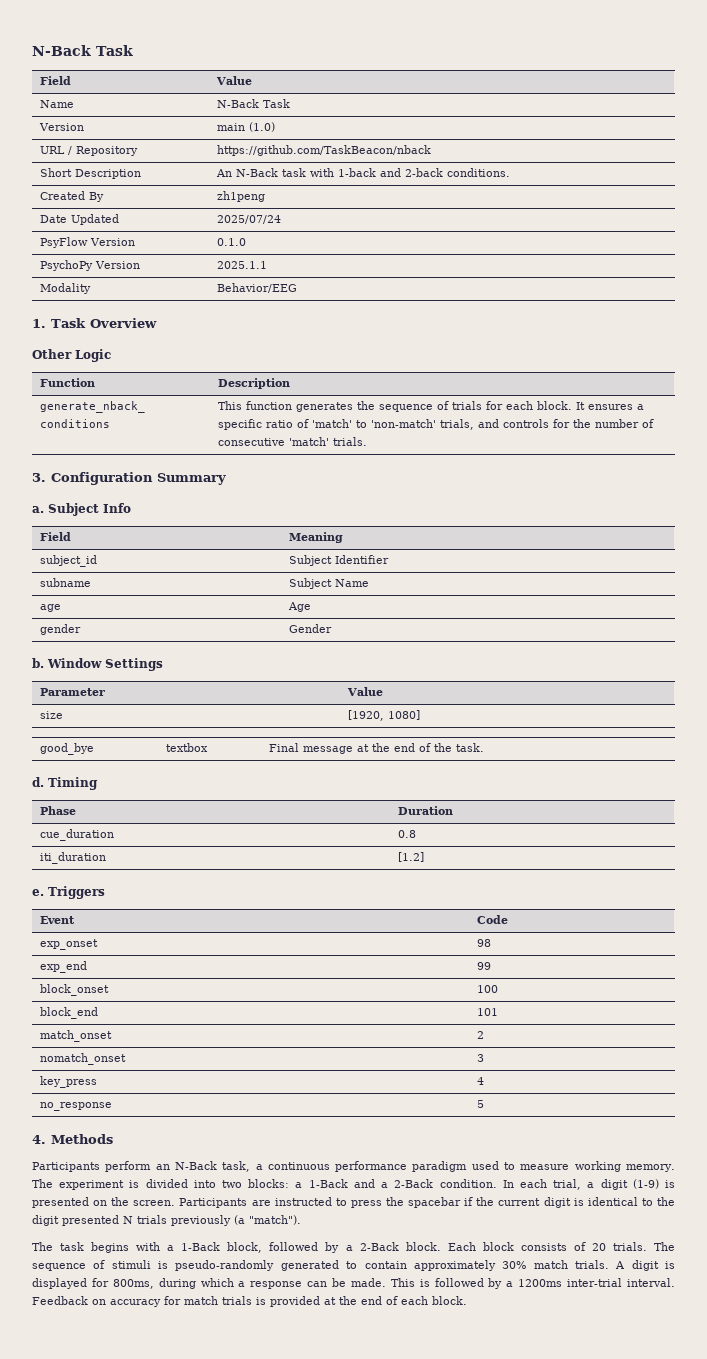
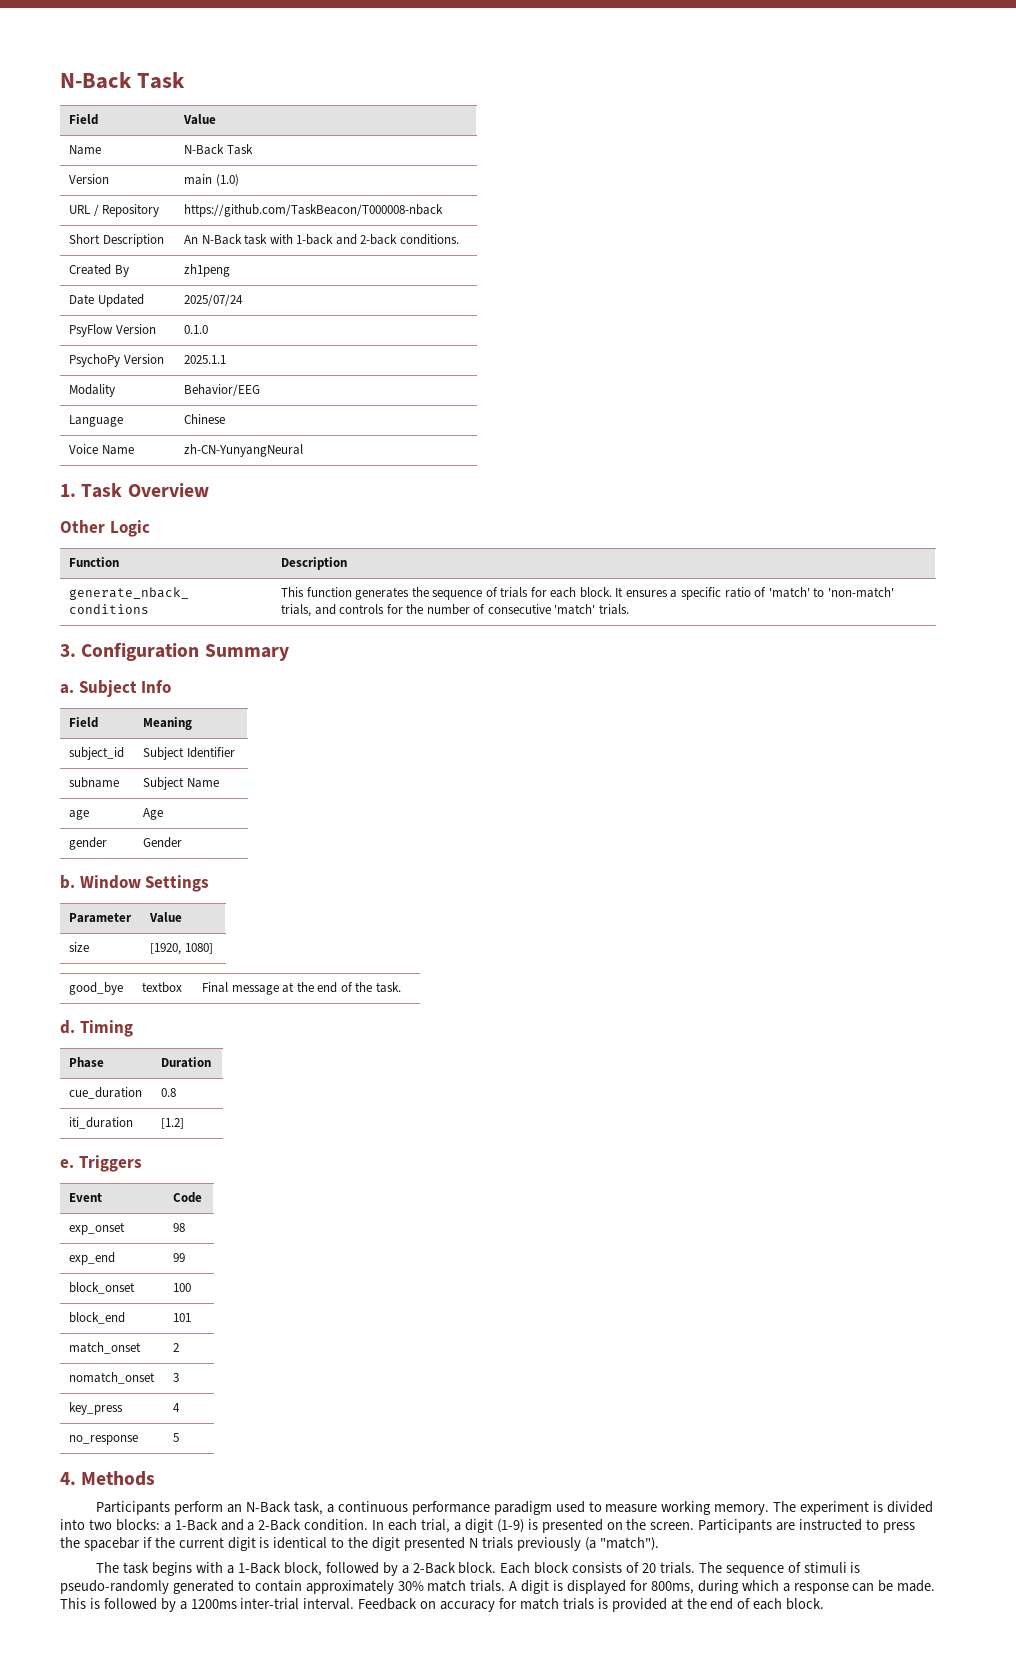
- URL / Repository | https://github.com/TaskBeacon/nback
+ URL / Repository | https://github.com/TaskBeacon/T000008-nback
+ Language | Chinese
+ Voice Name | zh-CN-YunyangNeural

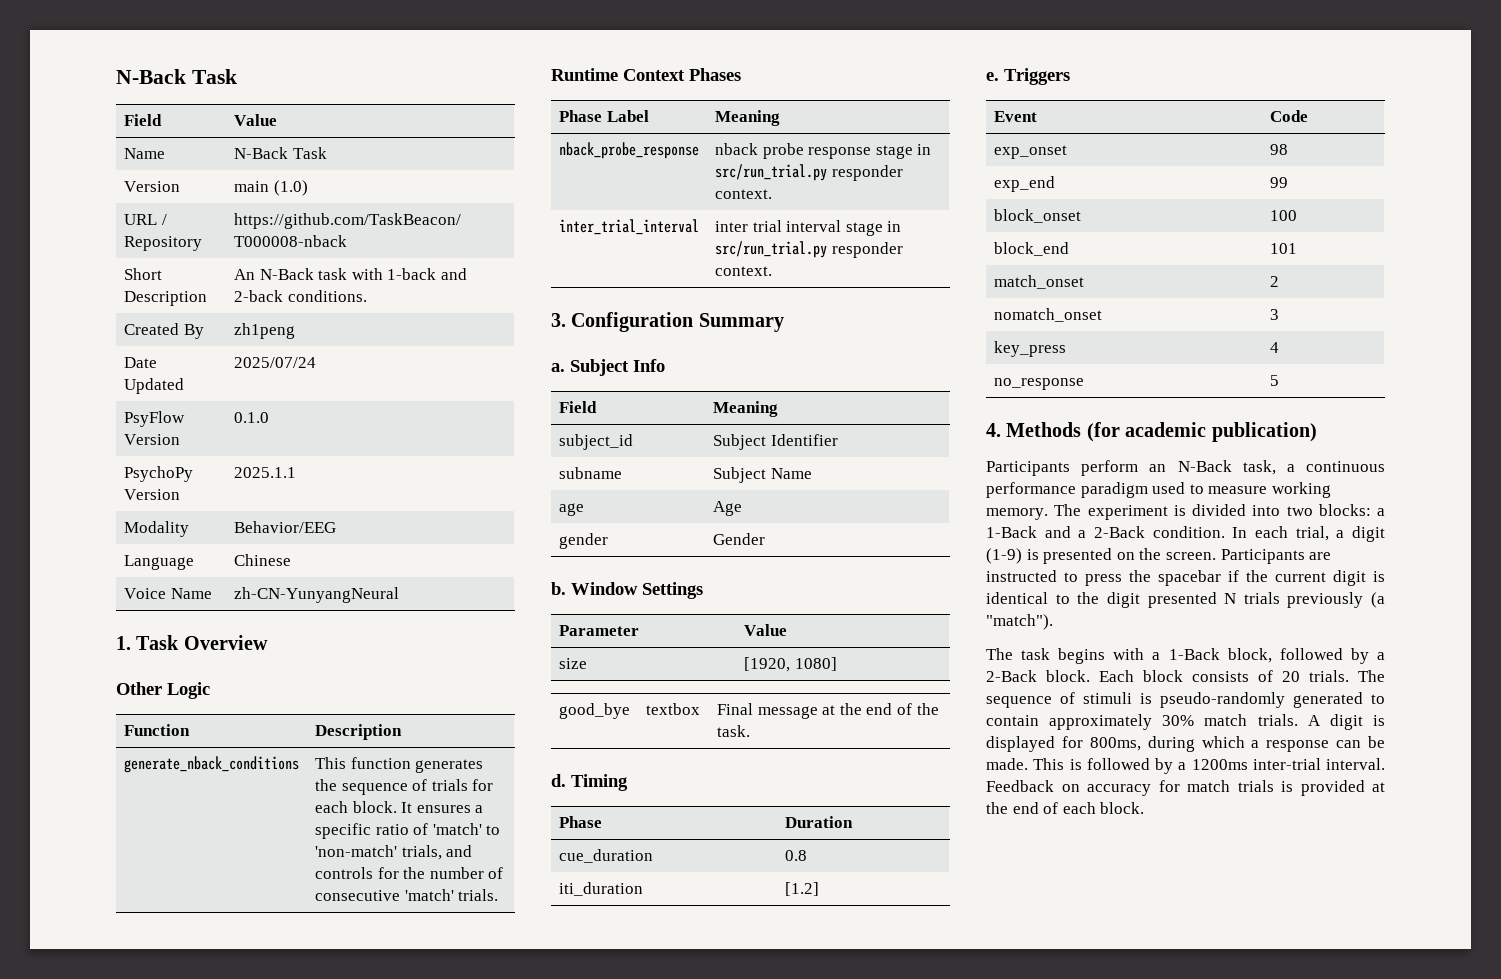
+ Runtime Context Phases
+ Phase Label | Meaning
+ nback_probe_response | nback probe response stage in src/run_trial.py responder context.
+ inter_trial_interval | inter trial interval stage in src/run_trial.py responder context.
- 4. Methods
+ 4. Methods (for academic publication)

